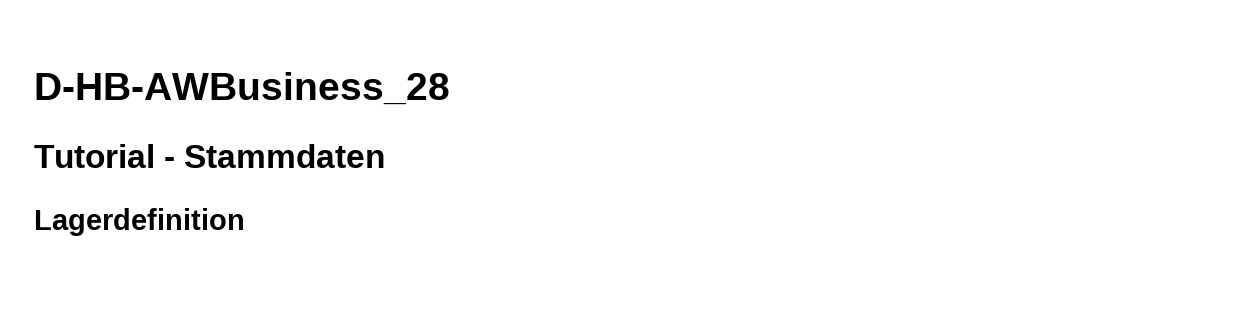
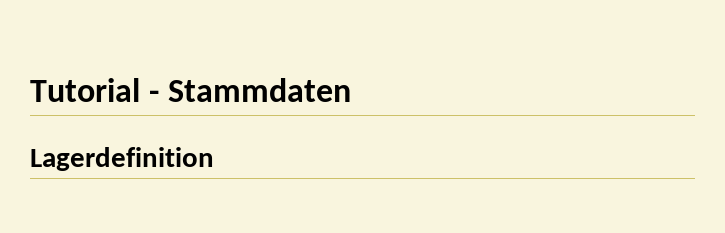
- D-HB-AWBusiness_28

